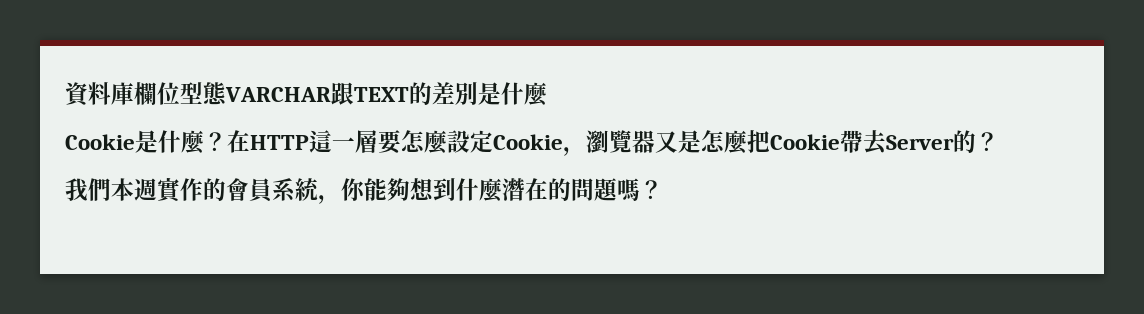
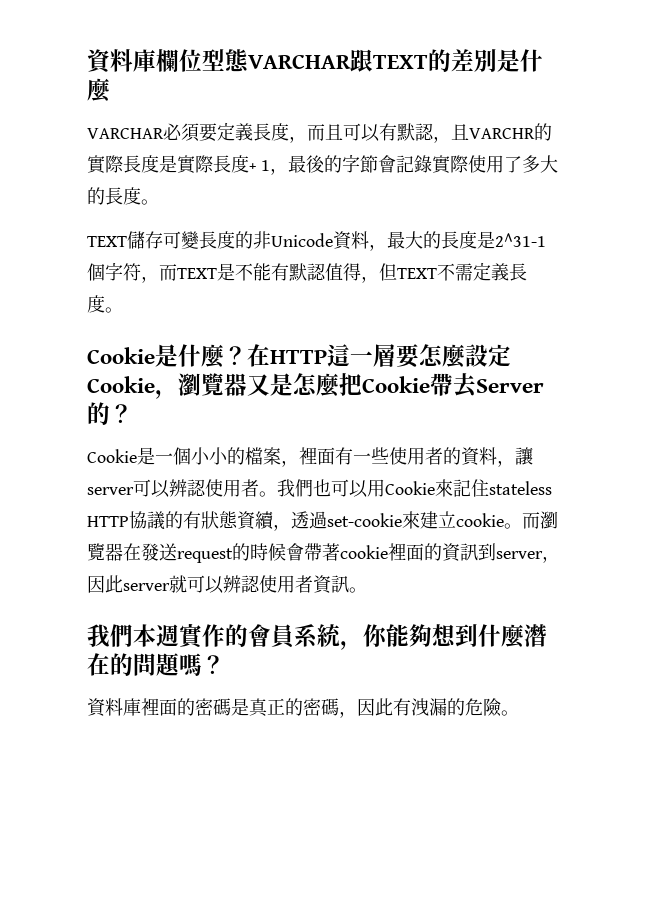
+ VARCHAR必須要定義長度，而且可以有默認，且VARCHR的實際長度是實際長度+ 1，最後的字節會記錄實際使用了多大的長度。
+ TEXT儲存可變長度的非Unicode資料，最大的長度是2^31-1個字符，而TEXT是不能有默認值得，但TEXT不需定義長度。
+ Cookie是一個小小的檔案，裡面有一些使用者的資料，讓server可以辨認使用者。我們也可以用Cookie來記住stateless HTTP協議的有狀態資續，透過set-cookie來建立cookie。而瀏覽器在發送request的時候會帶著cookie裡面的資訊到server，因此server就可以辨認使用者資訊。
+ 資料庫裡面的密碼是真正的密碼，因此有洩漏的危險。

